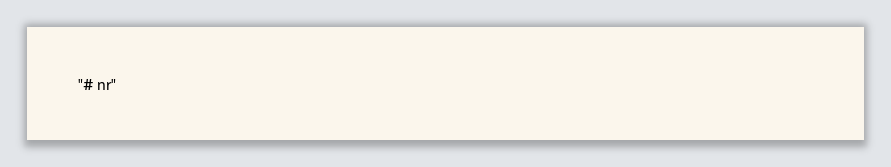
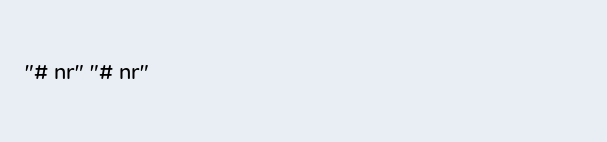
- "# nr"
+ "# nr" "# nr"

